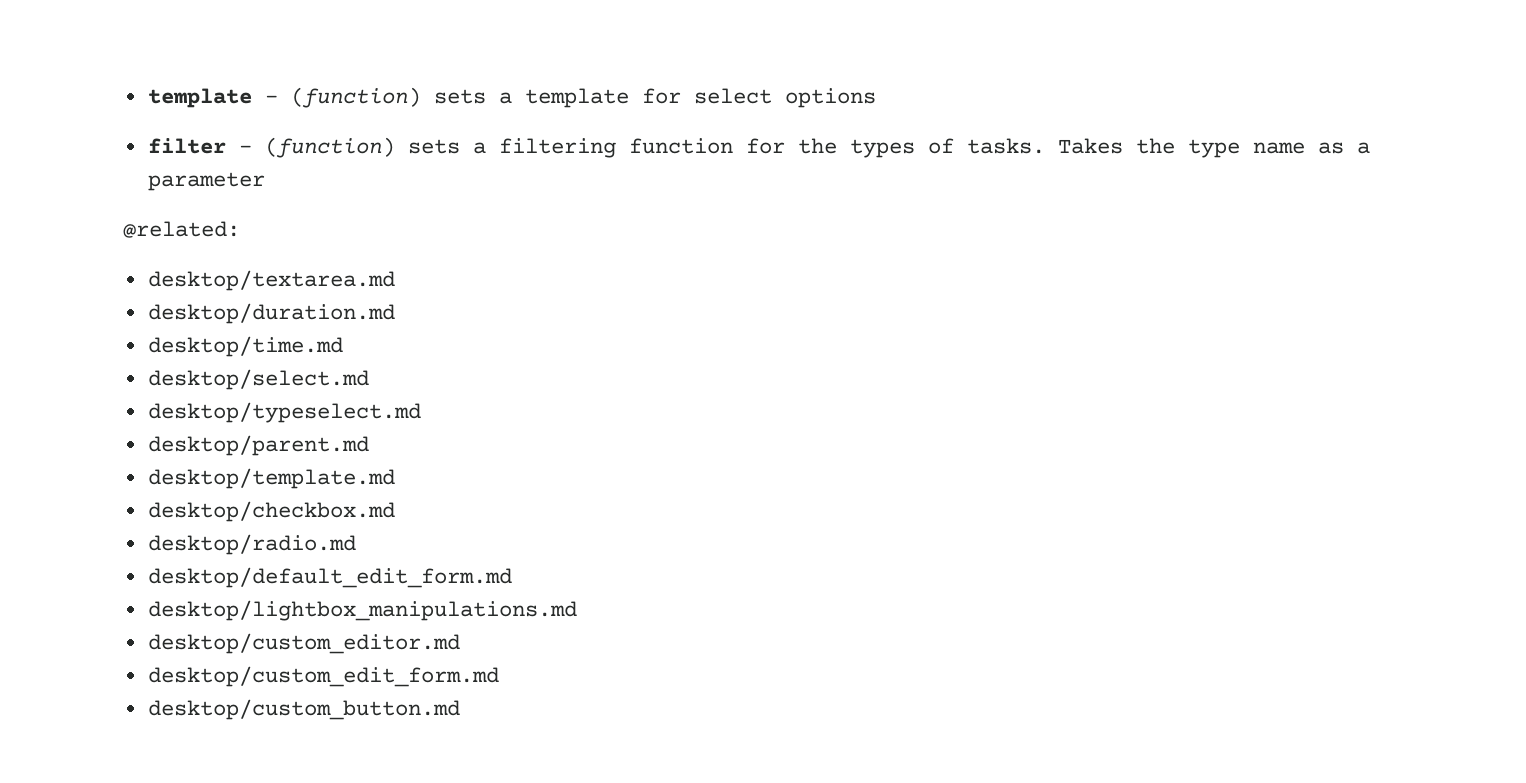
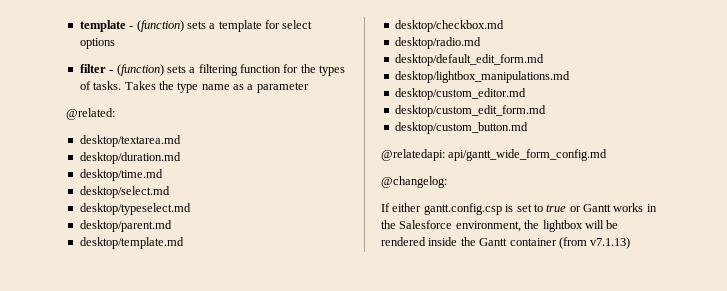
+ @relatedapi: api/gantt_wide_form_config.md
+ @changelog:
+ If either gantt.config.csp is set to true or Gantt works in the Salesforce environment, the lightbox will be rendered inside the Gantt container (from v7.1.13)

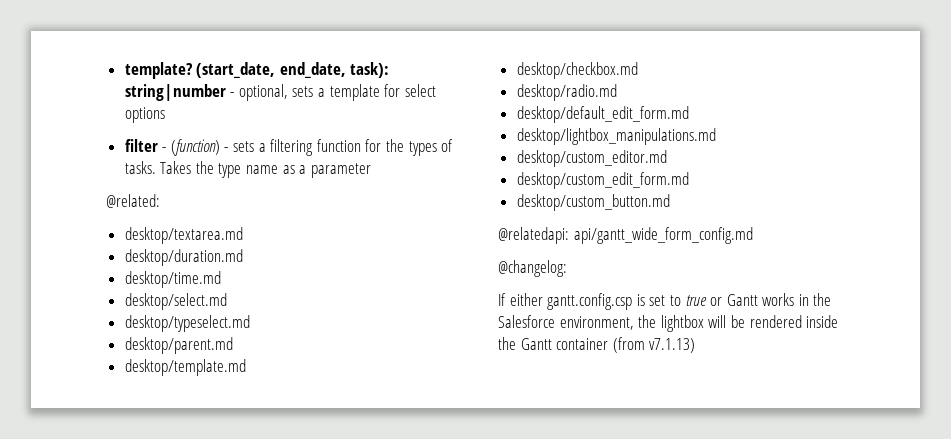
- template - (function) sets a template for select options
+ template? (start_date, end_date, task): string|number - optional, sets a template for select options
- filter - (function) sets a filtering function for the types of tasks.
+ filter - (function) - sets a filtering function for the types of tasks.

